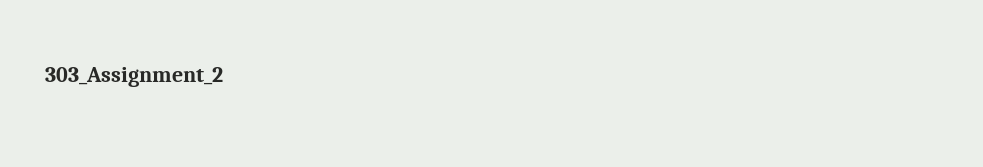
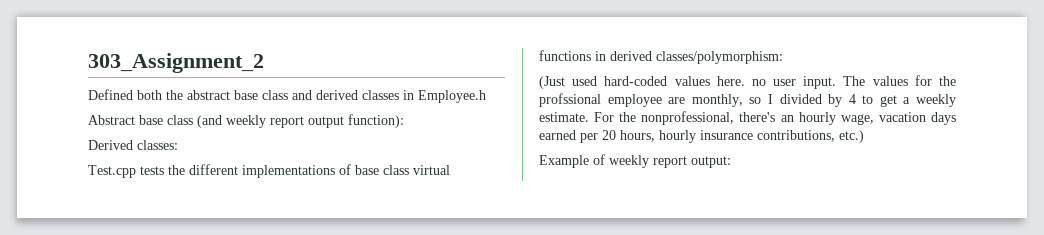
+ Defined both the abstract base class and derived classes in Employee.h
+ Abstract base class (and weekly report output function):
+ Derived classes:
+ Test.cpp tests the different implementations of base class virtual functions in derived classes/polymorphism:
+ (Just used hard-coded values here. no user input. The values for the profssional employee are monthly, so I divided by 4 to get a weekly estimate. For the nonprofessional, there's an hourly wage, vacation days earned per 20 hours, hourly insurance contributions, etc.)
+ Example of weekly report output:

